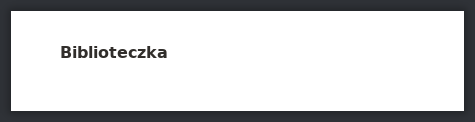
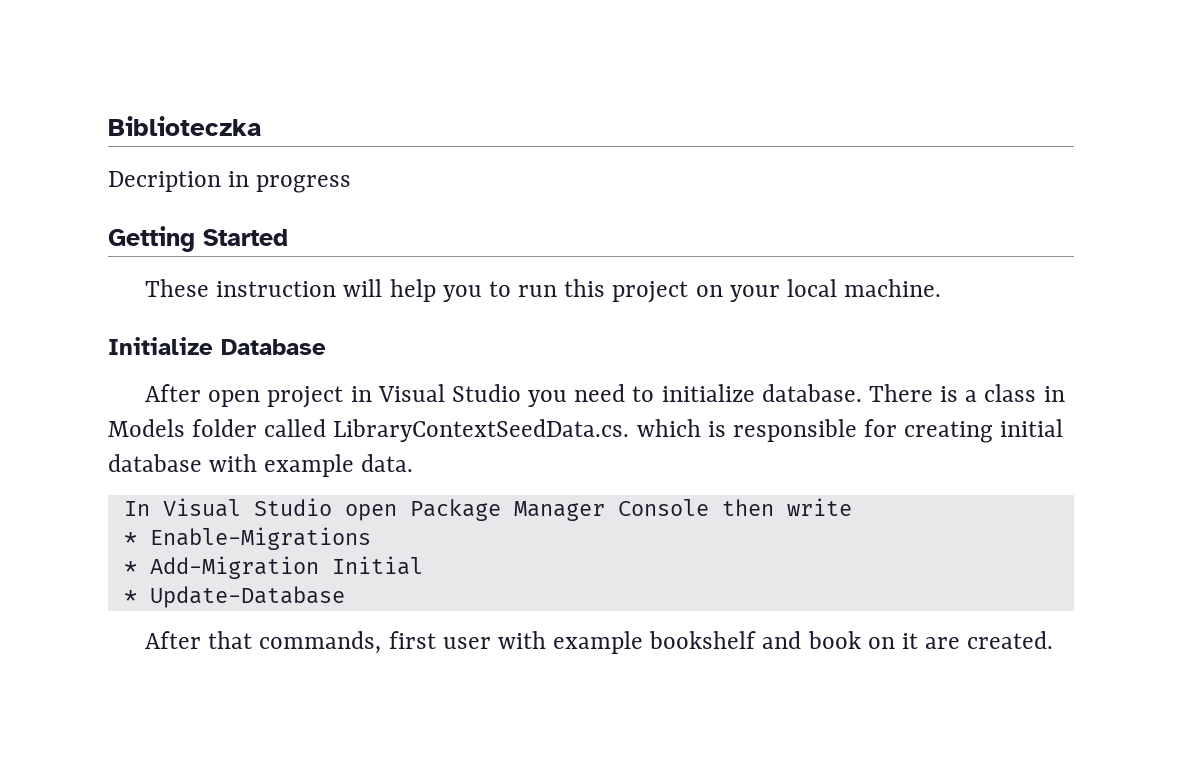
+ Decription in progress
+ Getting Started
+ These instruction will help you to run this project on your local machine.
+ Initialize Database
+ After open project in Visual Studio you need to initialize database. There is a class in Models folder called LibraryContextSeedData.cs. which is responsible for creating initial database with example data.
+ In Visual Studio open Package Manager Console then write
+ * Enable-Migrations
+ * Add-Migration Initial
+ * Update-Database
+ After that commands, first user with example bookshelf and book on it are created.

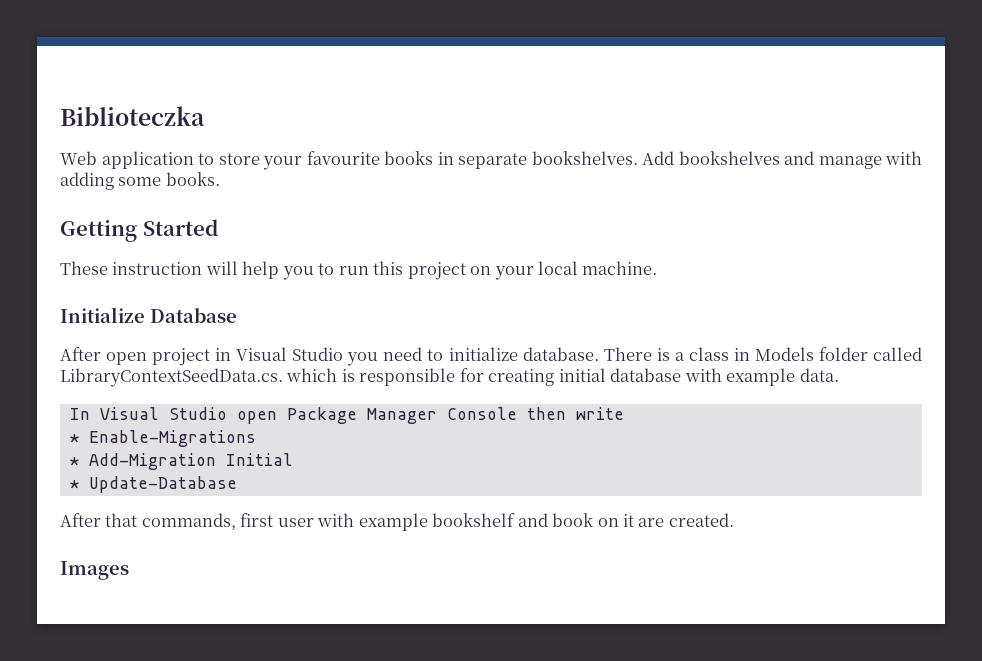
- Decription in progress
+ Web application to store your favourite books in separate bookshelves. Add bookshelves and manage with adding some books.
+ Images

